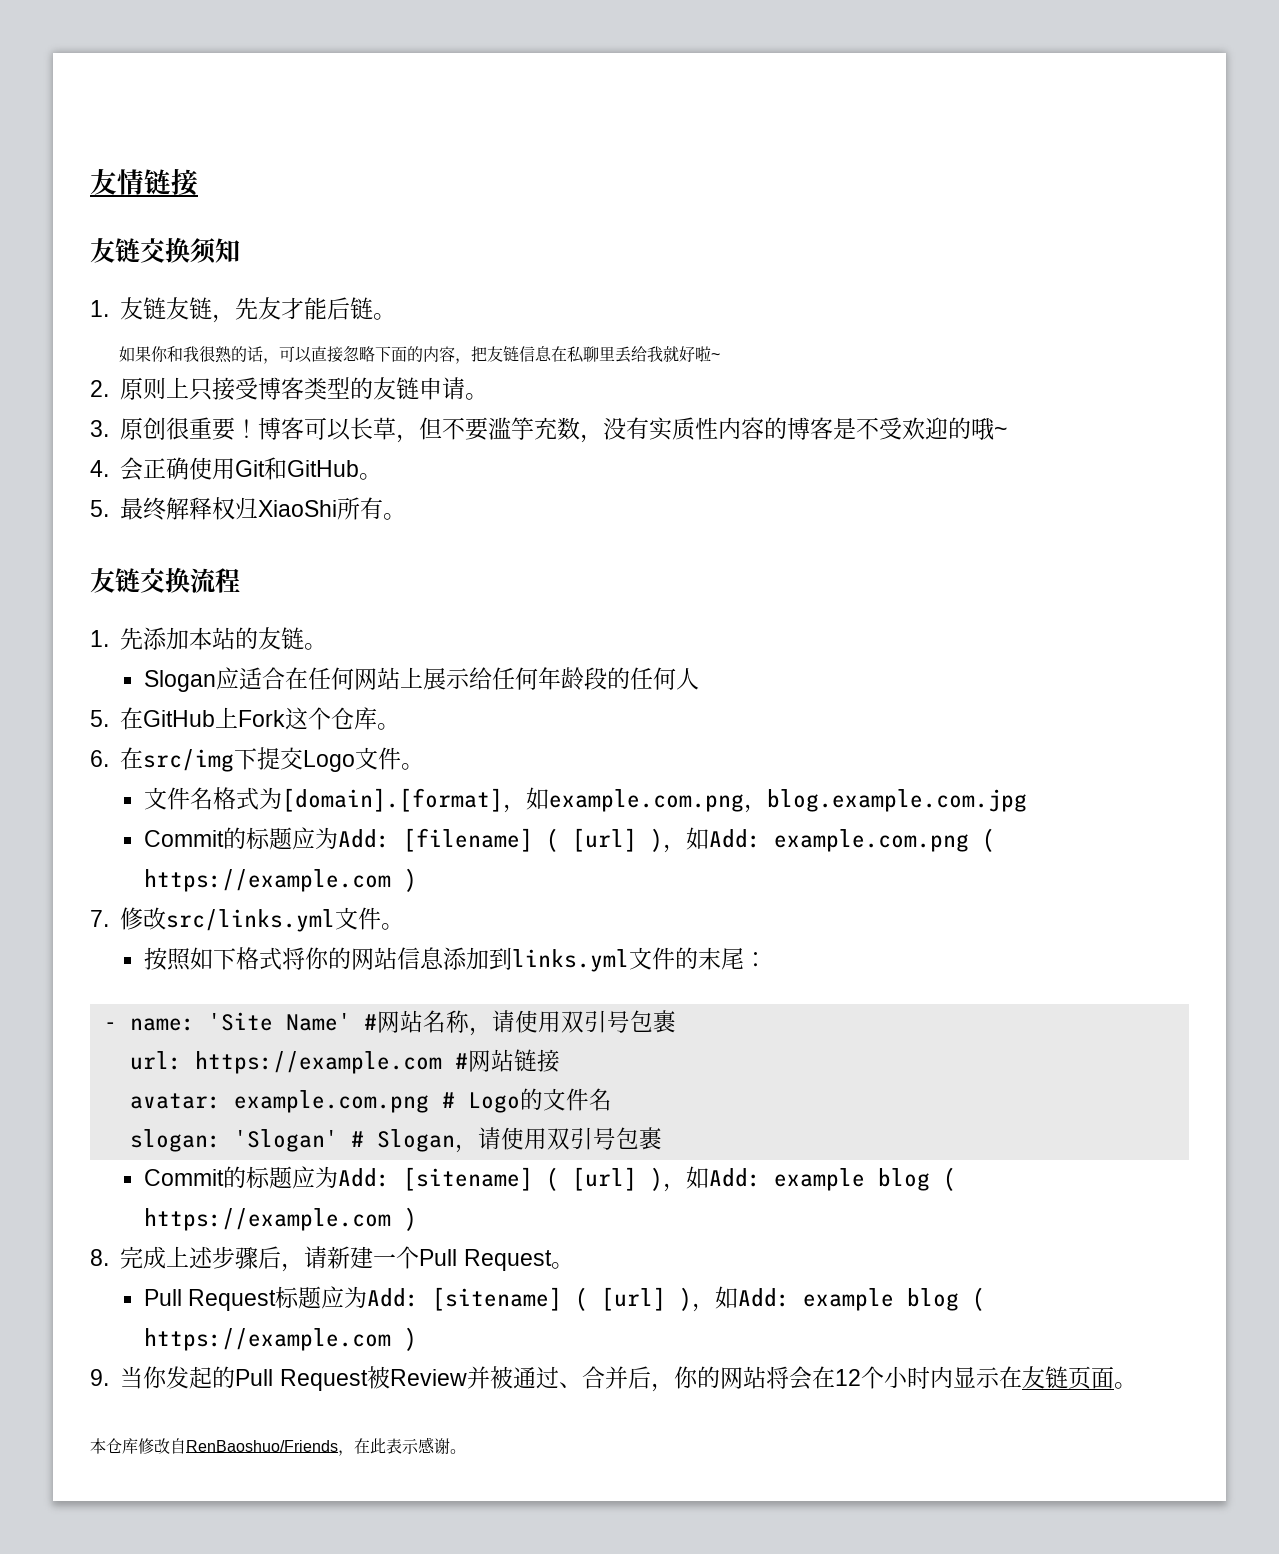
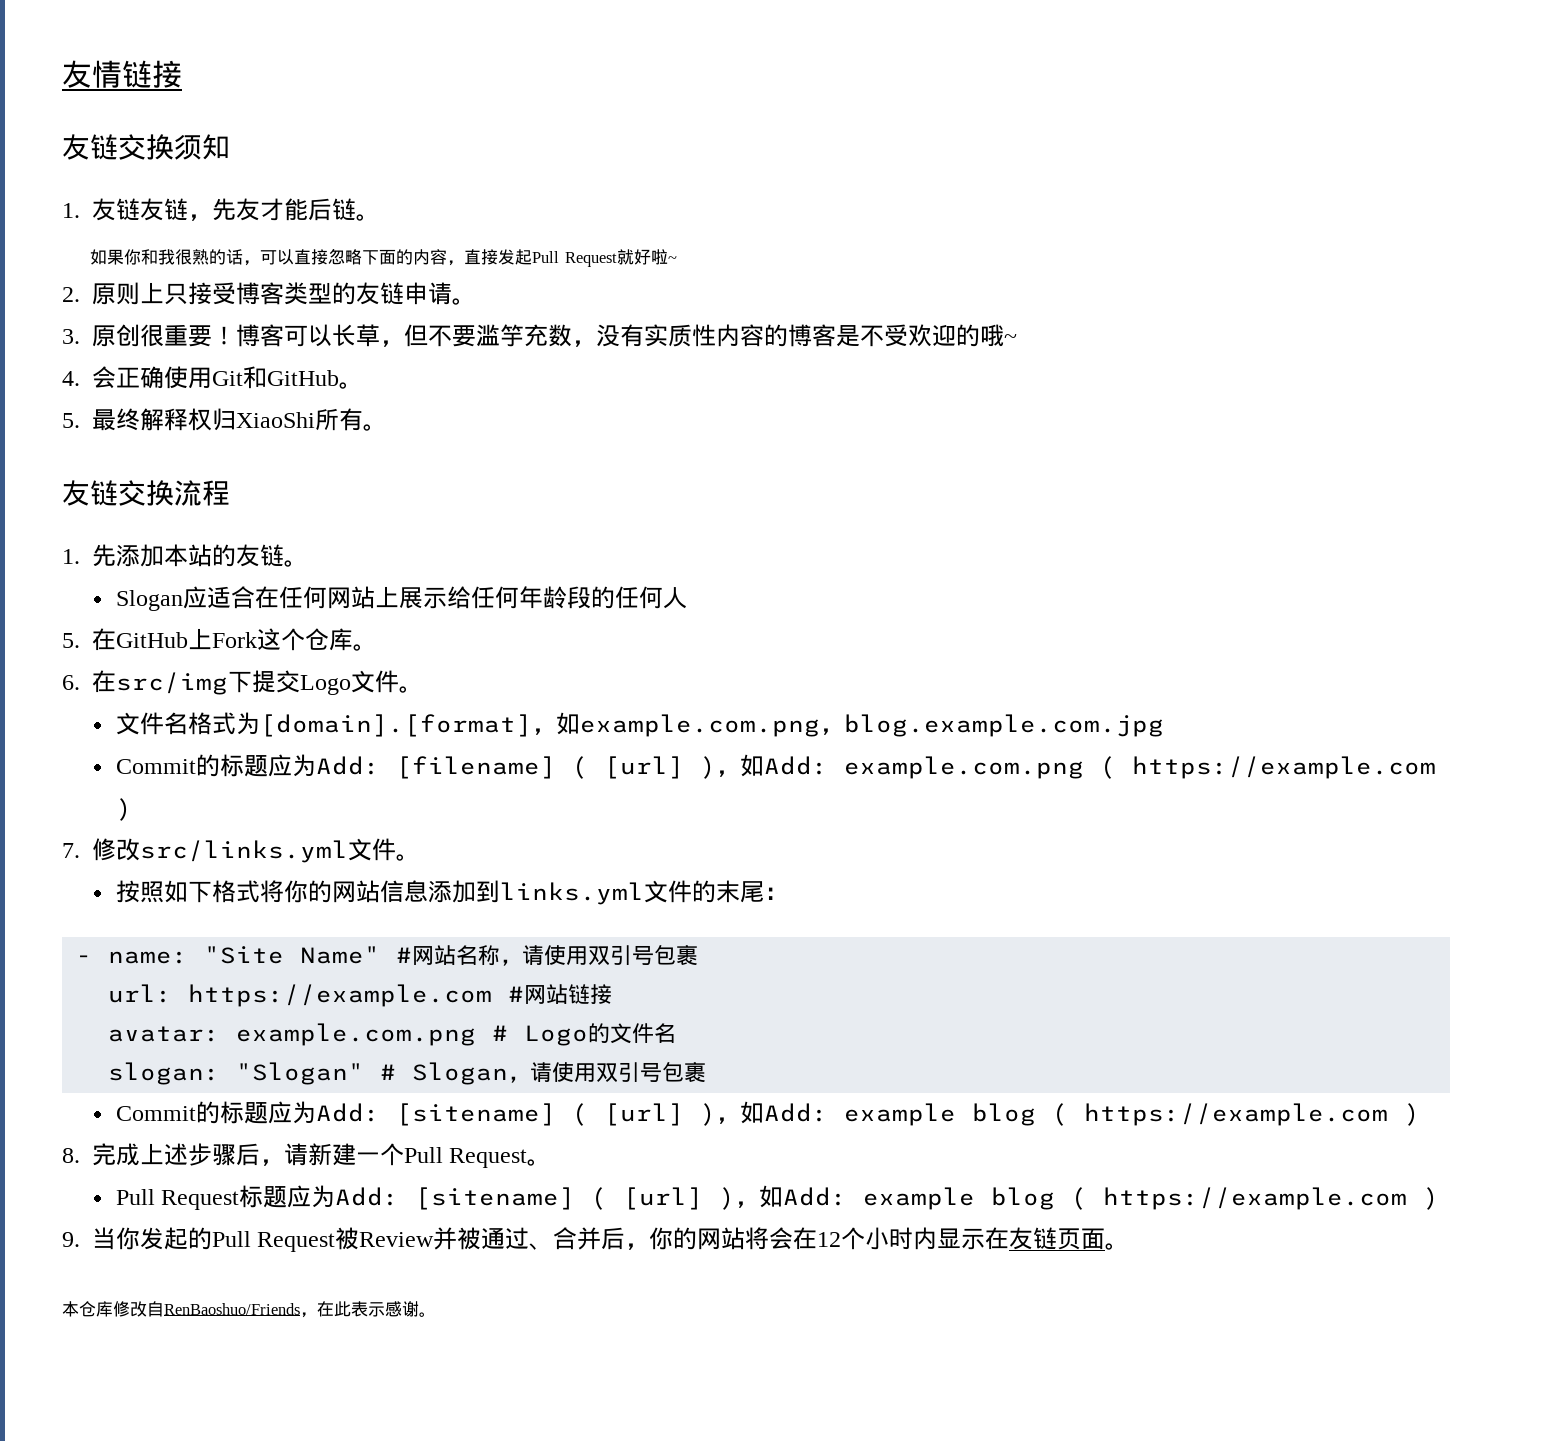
- 如果你和我很熟的话，可以直接忽略下面的内容，把友链信息在私聊里丢给我就好啦~
+ 如果你和我很熟的话，可以直接忽略下面的内容，直接发起Pull Request就好啦~
- - name: 'Site Name' #网站名称，请使用双引号包裹
+ - name: "Site Name" #网站名称，请使用双引号包裹
- slogan: 'Slogan' # Slogan，请使用双引号包裹
+ slogan: "Slogan" # Slogan，请使用双引号包裹

